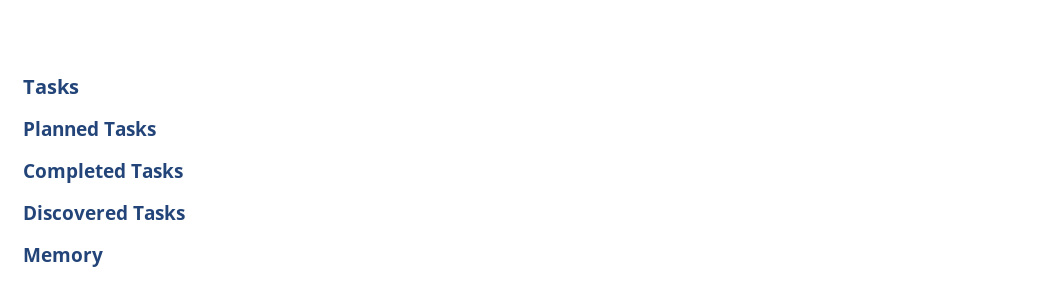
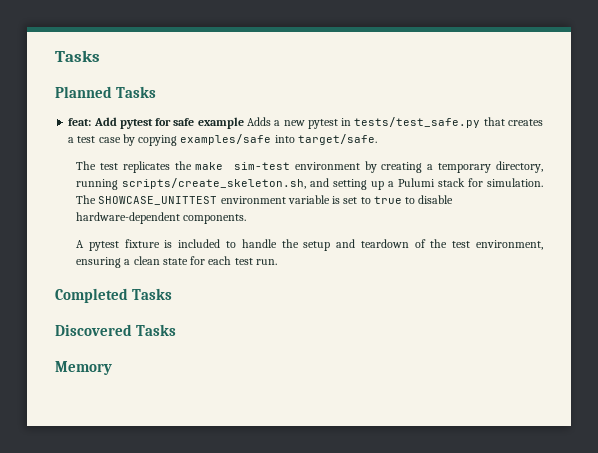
+ feat: Add pytest for safe example Adds a new pytest in tests/test_safe.py that creates a test case by copying examples/safe into target/safe.
+ The test replicates the make sim-test environment by creating a temporary directory, running scripts/create_skeleton.sh, and setting up a Pulumi stack for simulation. The SHOWCASE_UNITTEST environment variable is set to true to disable hardware-dependent components.
+ A pytest fixture is included to handle the setup and teardown of the test environment, ensuring a clean state for each test run.

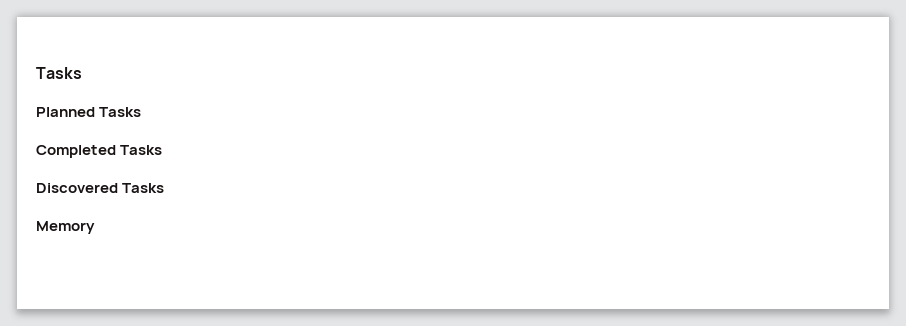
- feat: Add pytest for safe example Adds a new pytest in tests/test_safe.py that creates a test case by copying examples/safe into target/safe.
- The test replicates the make sim-test environment by creating a temporary directory, running scripts/create_skeleton.sh, and setting up a Pulumi stack for simulation. The SHOWCASE_UNITTEST environment variable is set to true to disable hardware-dependent components.
- A pytest fixture is included to handle the setup and teardown of the test environment, ensuring a clean state for each test run.

